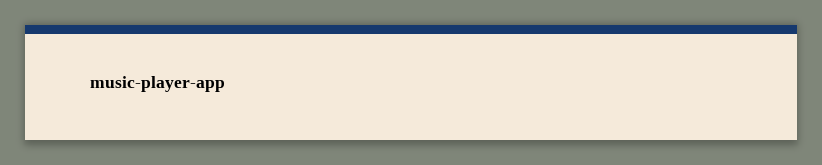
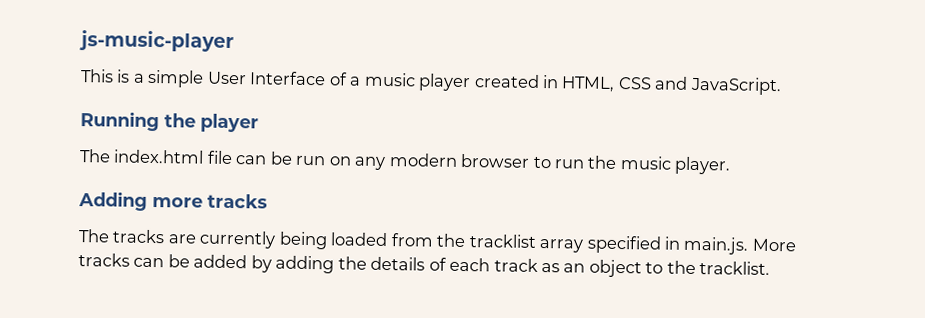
- music-player-app
+ js-music-player
+ This is a simple User Interface of a music player created in HTML, CSS and JavaScript.
+ Running the player
+ The index.html file can be run on any modern browser to run the music player.
+ Adding more tracks
+ The tracks are currently being loaded from the tracklist array specified in main.js. More tracks can be added by adding the details of each track as an object to the tracklist.

